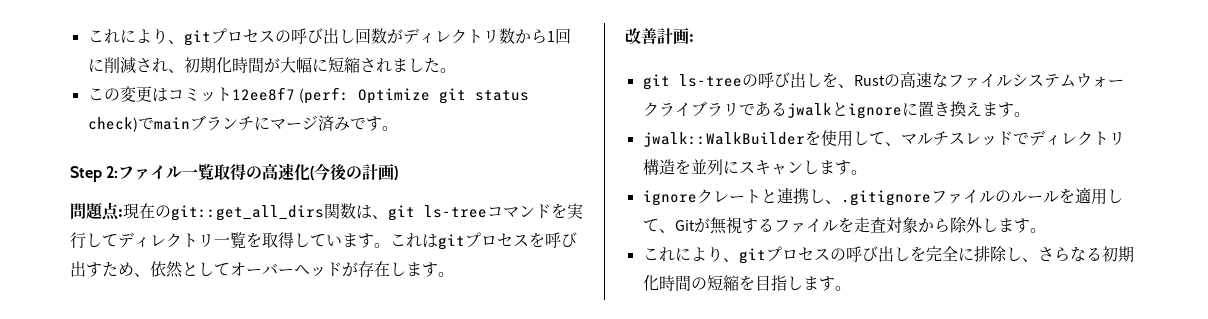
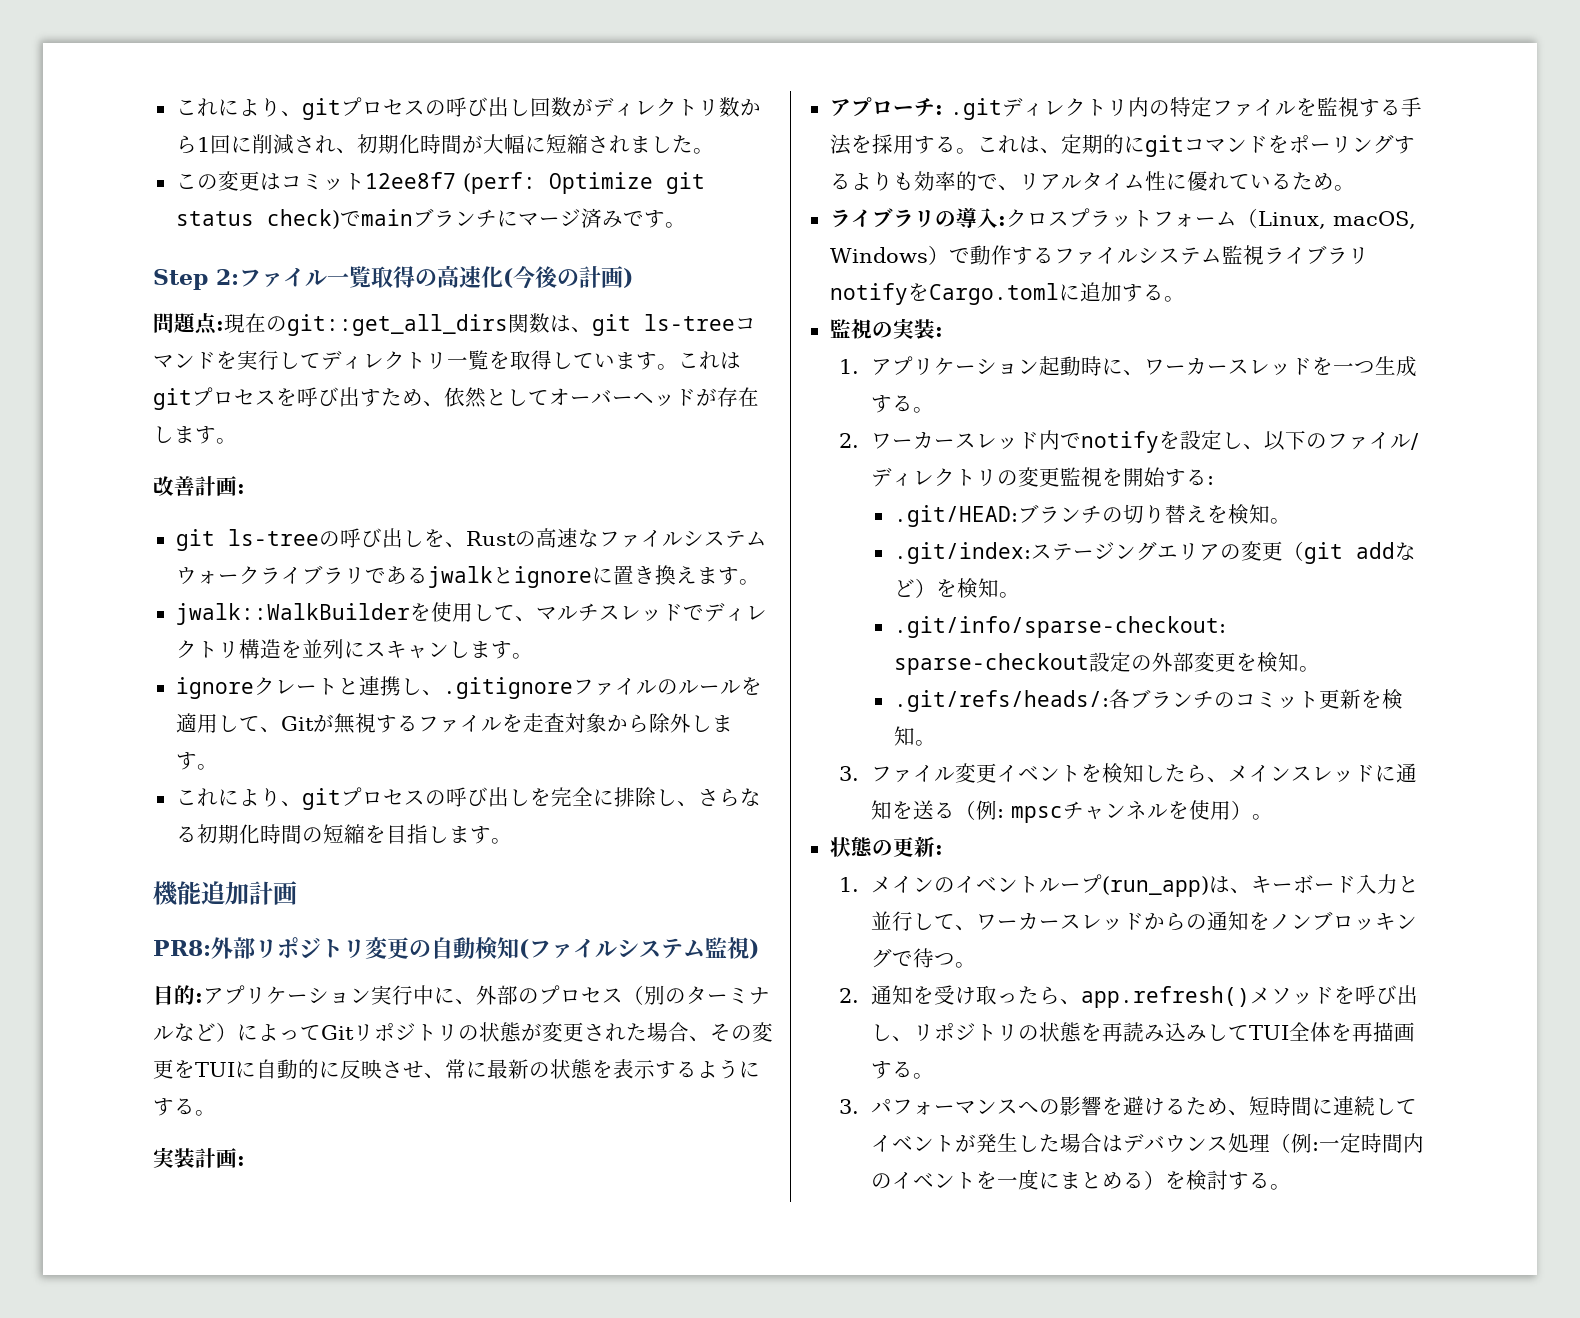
+ 機能追加計画
+ PR8:外部リポジトリ変更の自動検知(ファイルシステム監視)
+ 目的:アプリケーション実行中に、外部のプロセス（別のターミナルなど）によってGitリポジトリの状態が変更された場合、その変更をTUIに自動的に反映させ、常に最新の状態を表示するようにする。
+ 実装計画:
+ アプローチ: .gitディレクトリ内の特定ファイルを監視する手法を採用する。これは、定期的にgitコマンドをポーリングするよりも効率的で、リアルタイム性に優れているため。
+ ライブラリの導入:クロスプラットフォーム（Linux, macOS, Windows）で動作するファイルシステム監視ライブラリnotifyをCargo.tomlに追加する。
+ 監視の実装:
+ 1.アプリケーション起動時に、ワーカースレッドを一つ生成する。
+ 2.ワーカースレッド内でnotifyを設定し、以下のファイル/ディレクトリの変更監視を開始する:
+ .git/HEAD:ブランチの切り替えを検知。
+ .git/index:ステージングエリアの変更（git addなど）を検知。
+ .git/info/sparse-checkout: sparse-checkout設定の外部変更を検知。
+ .git/refs/heads/:各ブランチのコミット更新を検知。
+ 3.ファイル変更イベントを検知したら、メインスレッドに通知を送る（例: mpscチャンネルを使用）。
+ 状態の更新:
+ 1.メインのイベントループ(run_app)は、キーボード入力と並行して、ワーカースレッドからの通知をノンブロッキングで待つ。
+ 2.通知を受け取ったら、app.refresh()メソッドを呼び出し、リポジトリの状態を再読み込みしてTUI全体を再描画する。
+ 3.パフォーマンスへの影響を避けるため、短時間に連続してイベントが発生した場合はデバウンス処理（例:一定時間内のイベントを一度にまとめる）を検討する。

